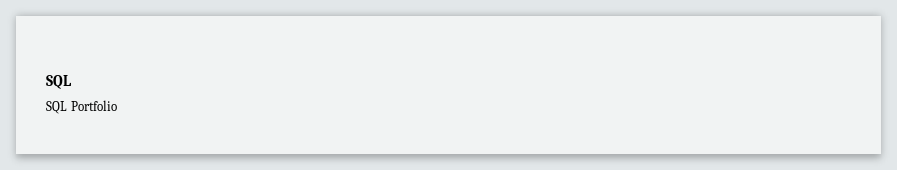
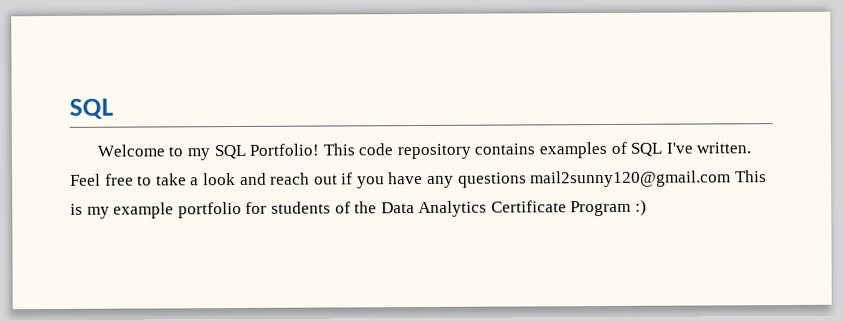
- SQL Portfolio
+ Welcome to my SQL Portfolio! This code repository contains examples of SQL I've written. Feel free to take a look and reach out if you have any questions mail2sunny120@gmail.com This is my example portfolio for students of the Data Analytics Certificate Program :)

